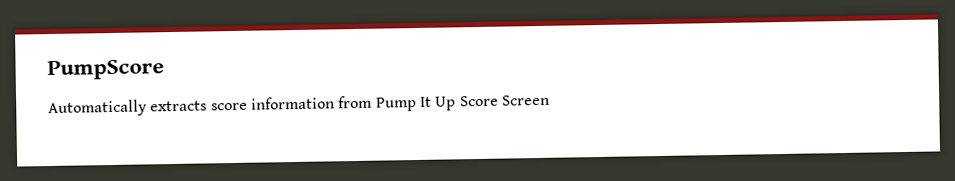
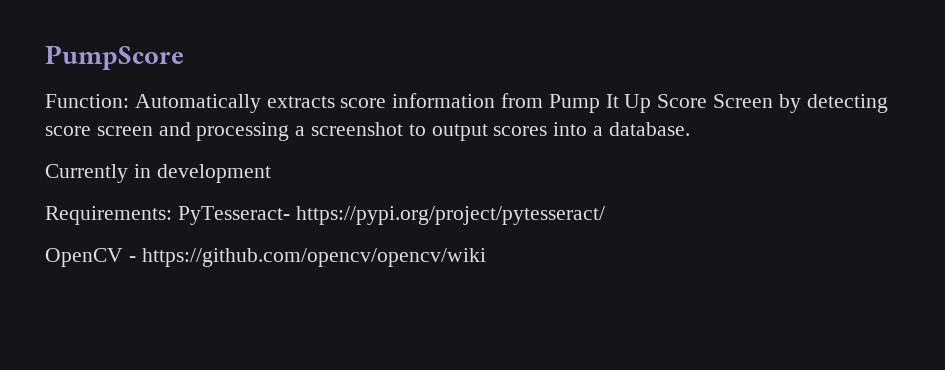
- Automatically extracts score information from Pump It Up Score Screen
+ Function: Automatically extracts score information from Pump It Up Score Screen by detecting score screen and processing a screenshot to output scores into a database.
+ Currently in development
+ Requirements: PyTesseract- https://pypi.org/project/pytesseract/
+ OpenCV - https://github.com/opencv/opencv/wiki

